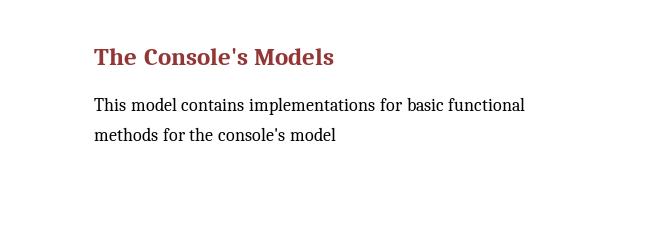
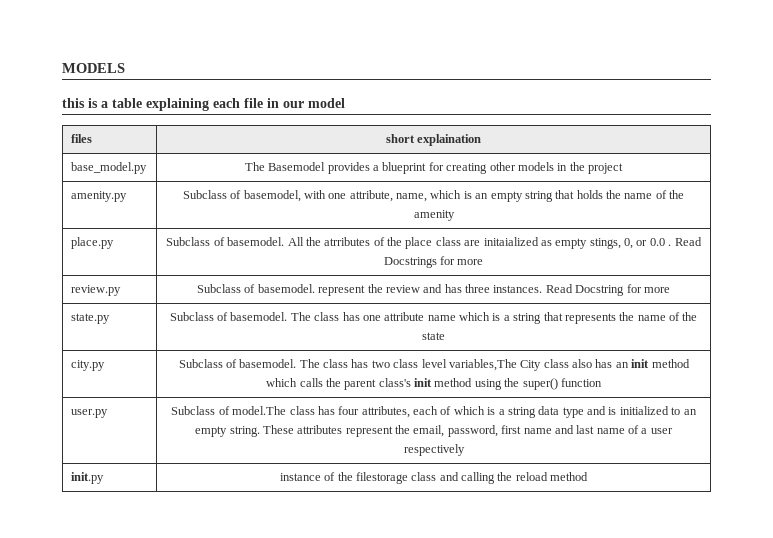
- The Console's Models
- This model contains implementations for basic functional methods for the console's model
+ MODELS
+ this is a table explaining each file in our model
+ files | short explaination
+ base_model.py | The Basemodel provides a blueprint for creating other models in the project
+ amenity.py | Subclass of basemodel, with one attribute, name, which is an empty string that holds the name of the amenity
+ place.py | Subclass of basemodel. All the atrributes of the place class are initaialized as empty stings, 0, or 0.0 . Read Docstrings for more
+ review.py | Subclass of basemodel. represent the review and has three instances. Read Docstring for more
+ state.py | Subclass of basemodel. The class has one attribute name which is a string that represents the name of the state
+ city.py | Subclass of basemodel. The class has two class level variables,The City class also has an init method which calls the parent class's init method using the super() function
+ user.py | Subclass of model.The class has four attributes, each of which is a string data type and is initialized to an empty string. These attributes represent the email, password, first name and last name of a user respectively
+ init.py | instance of the filestorage class and calling the reload method

